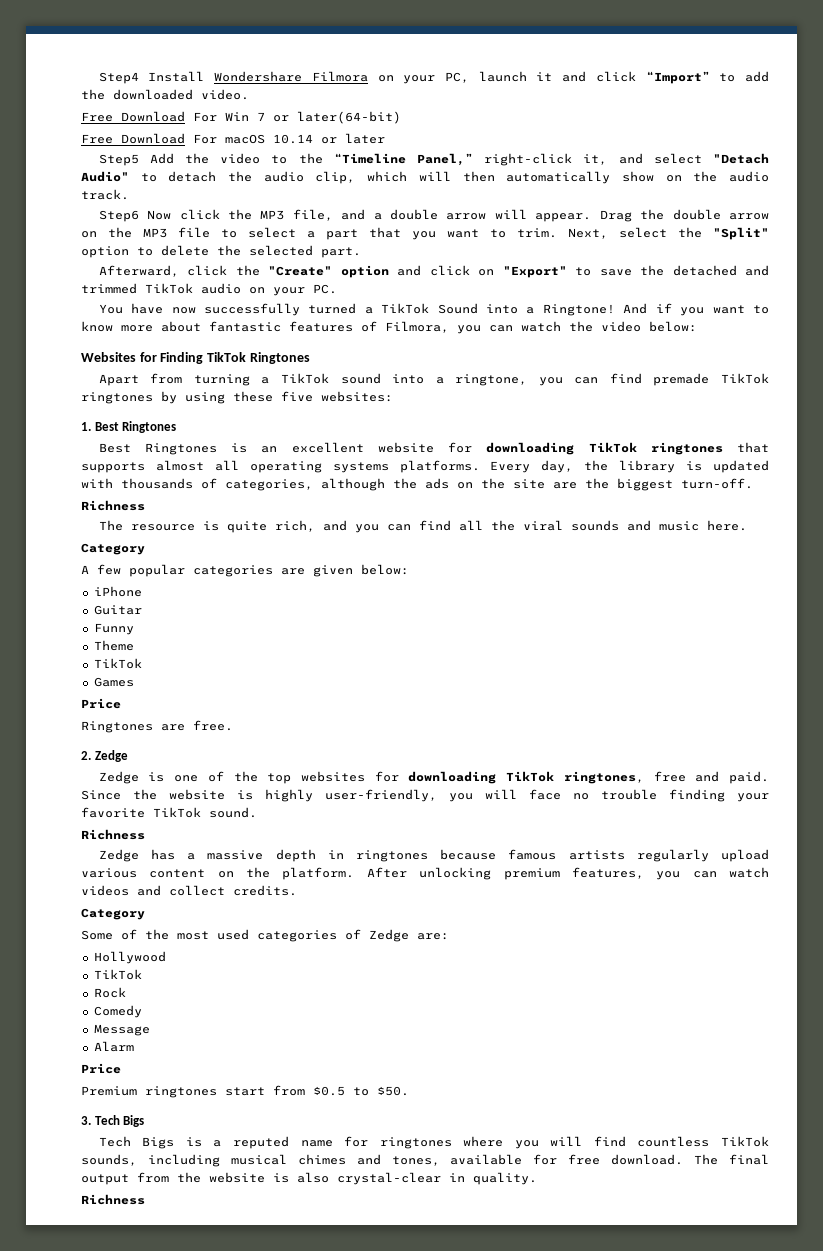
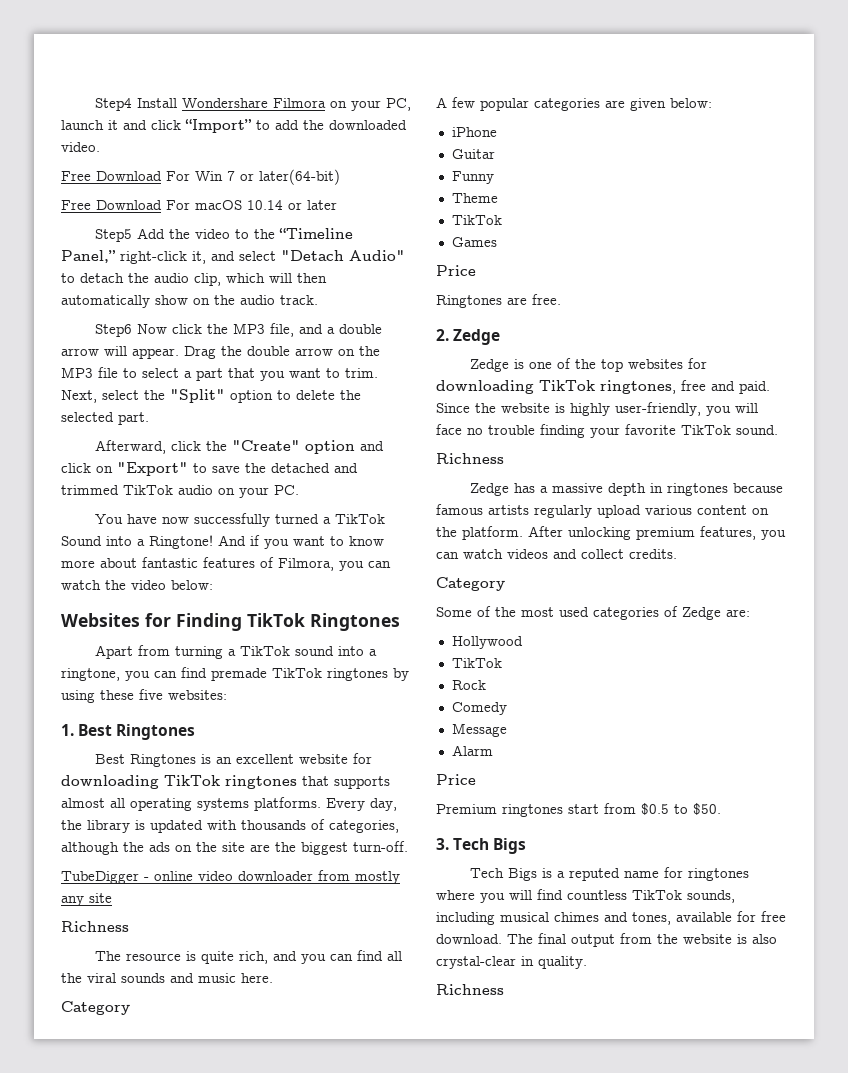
+ TubeDigger - online video downloader from mostly any site

